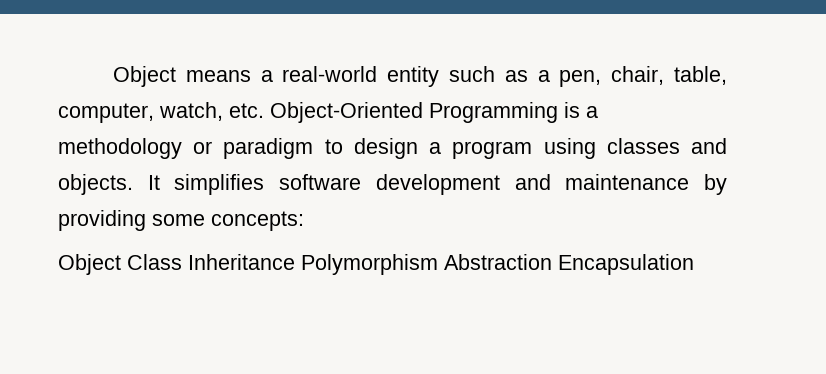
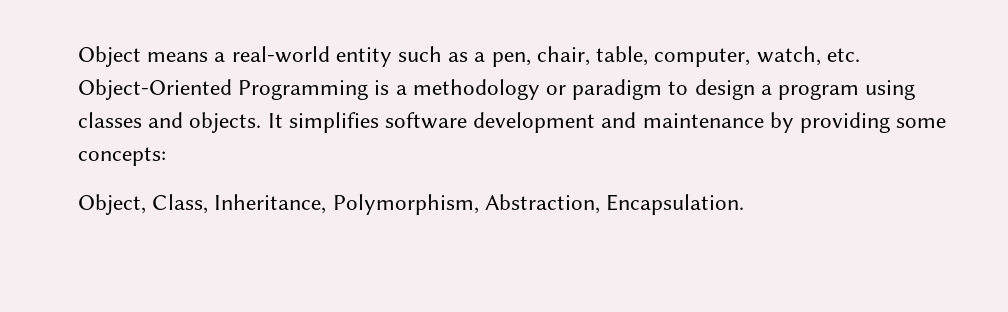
- Object Class Inheritance Polymorphism Abstraction Encapsulation
+ Object, Class, Inheritance, Polymorphism, Abstraction, Encapsulation.

